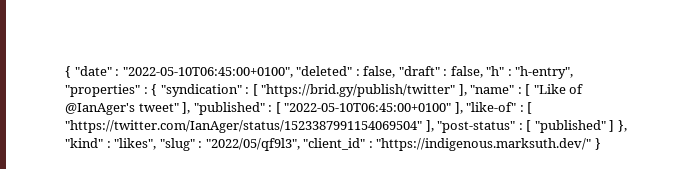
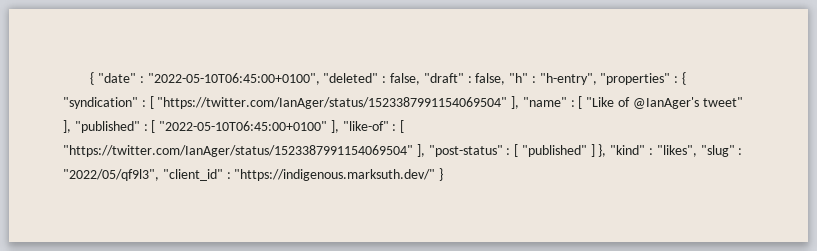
- { "date" : "2022-05-10T06:45:00+0100", "deleted" : false, "draft" : false, "h" : "h-entry", "properties" : { "syndication" : [ "https://brid.gy/publish/twitter" ], "name" : [ "Like of @IanAger's tweet" ], "published" : [ "2022-05-10T06:45:00+0100" ], "like-of" : [ "https://twitter.com/IanAger/status/1523387991154069504" ], "post-status" : [ "published" ] }, "kind" : "likes", "slug" : "2022/05/qf9l3", "client_id" : "https://indigenous.marksuth.dev/" }
+ { "date" : "2022-05-10T06:45:00+0100", "deleted" : false, "draft" : false, "h" : "h-entry", "properties" : { "syndication" : [ "https://twitter.com/IanAger/status/1523387991154069504" ], "name" : [ "Like of @IanAger's tweet" ], "published" : [ "2022-05-10T06:45:00+0100" ], "like-of" : [ "https://twitter.com/IanAger/status/1523387991154069504" ], "post-status" : [ "published" ] }, "kind" : "likes", "slug" : "2022/05/qf9l3", "client_id" : "https://indigenous.marksuth.dev/" }

